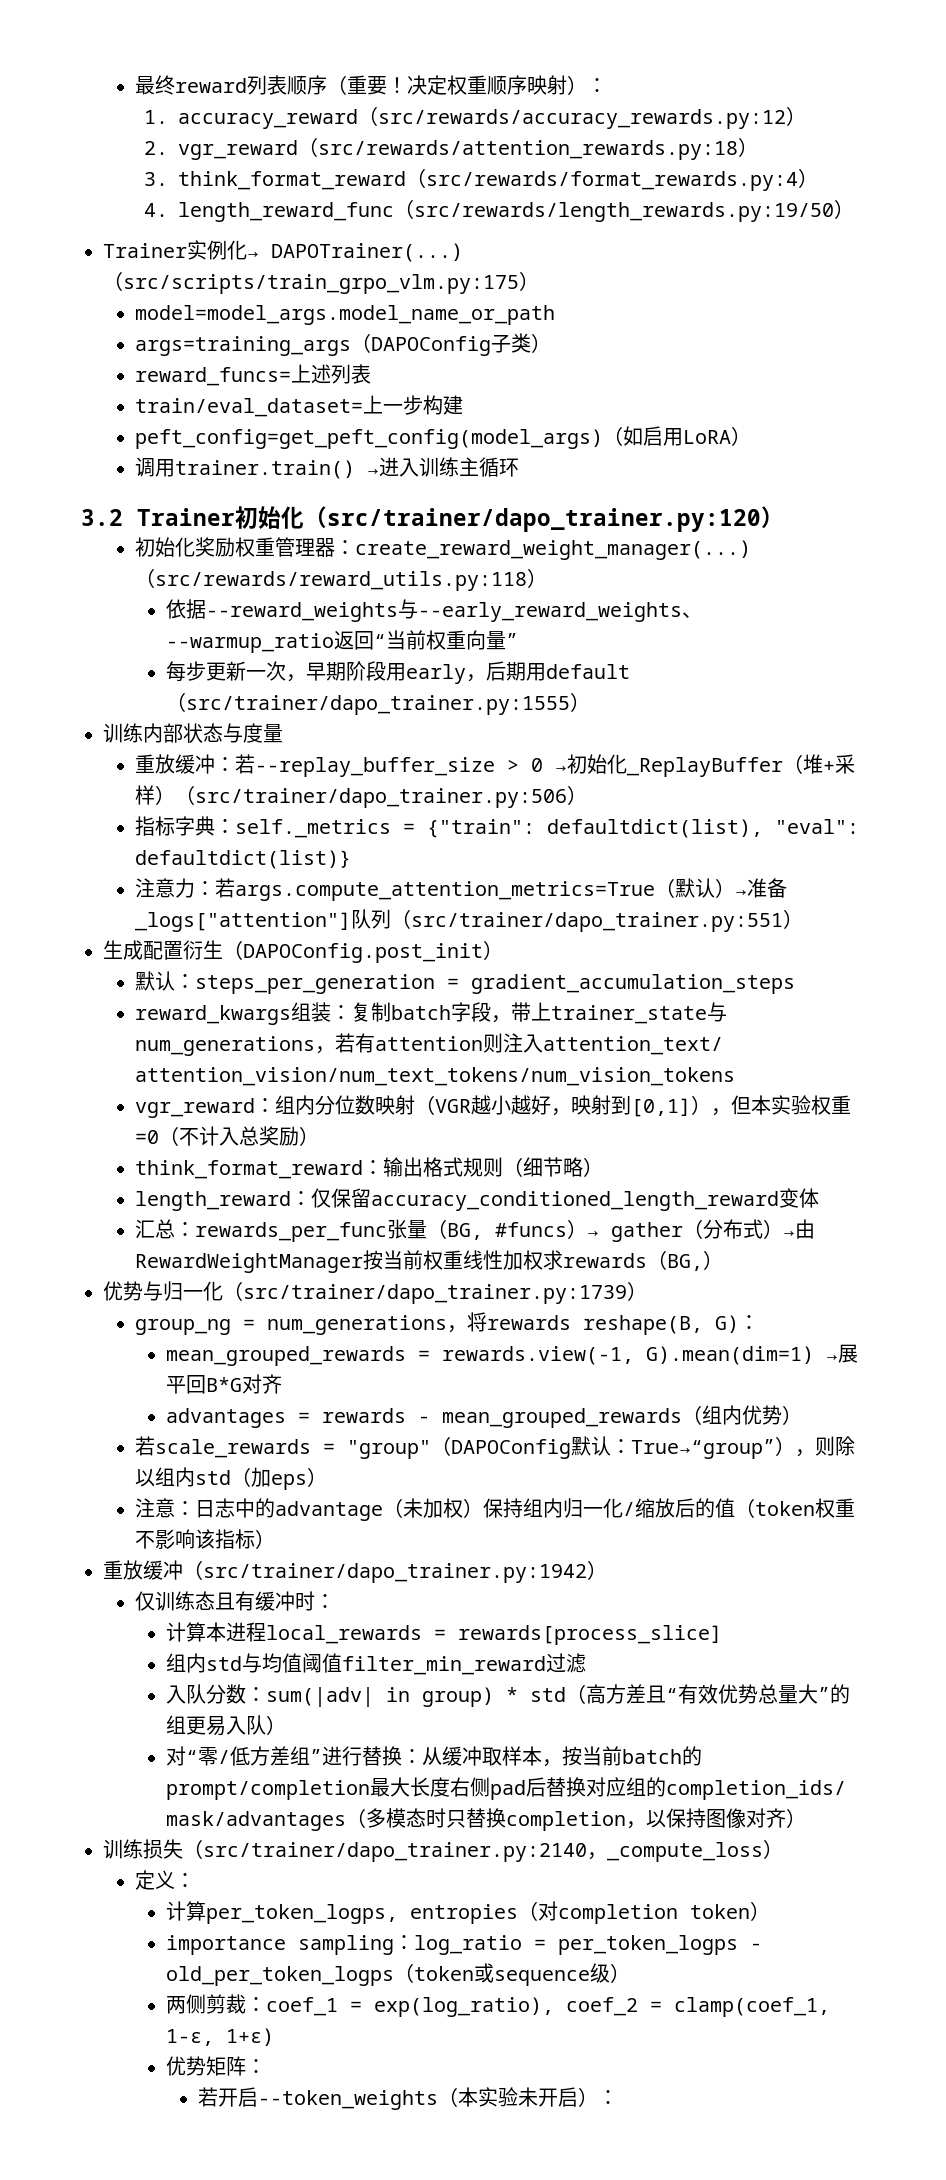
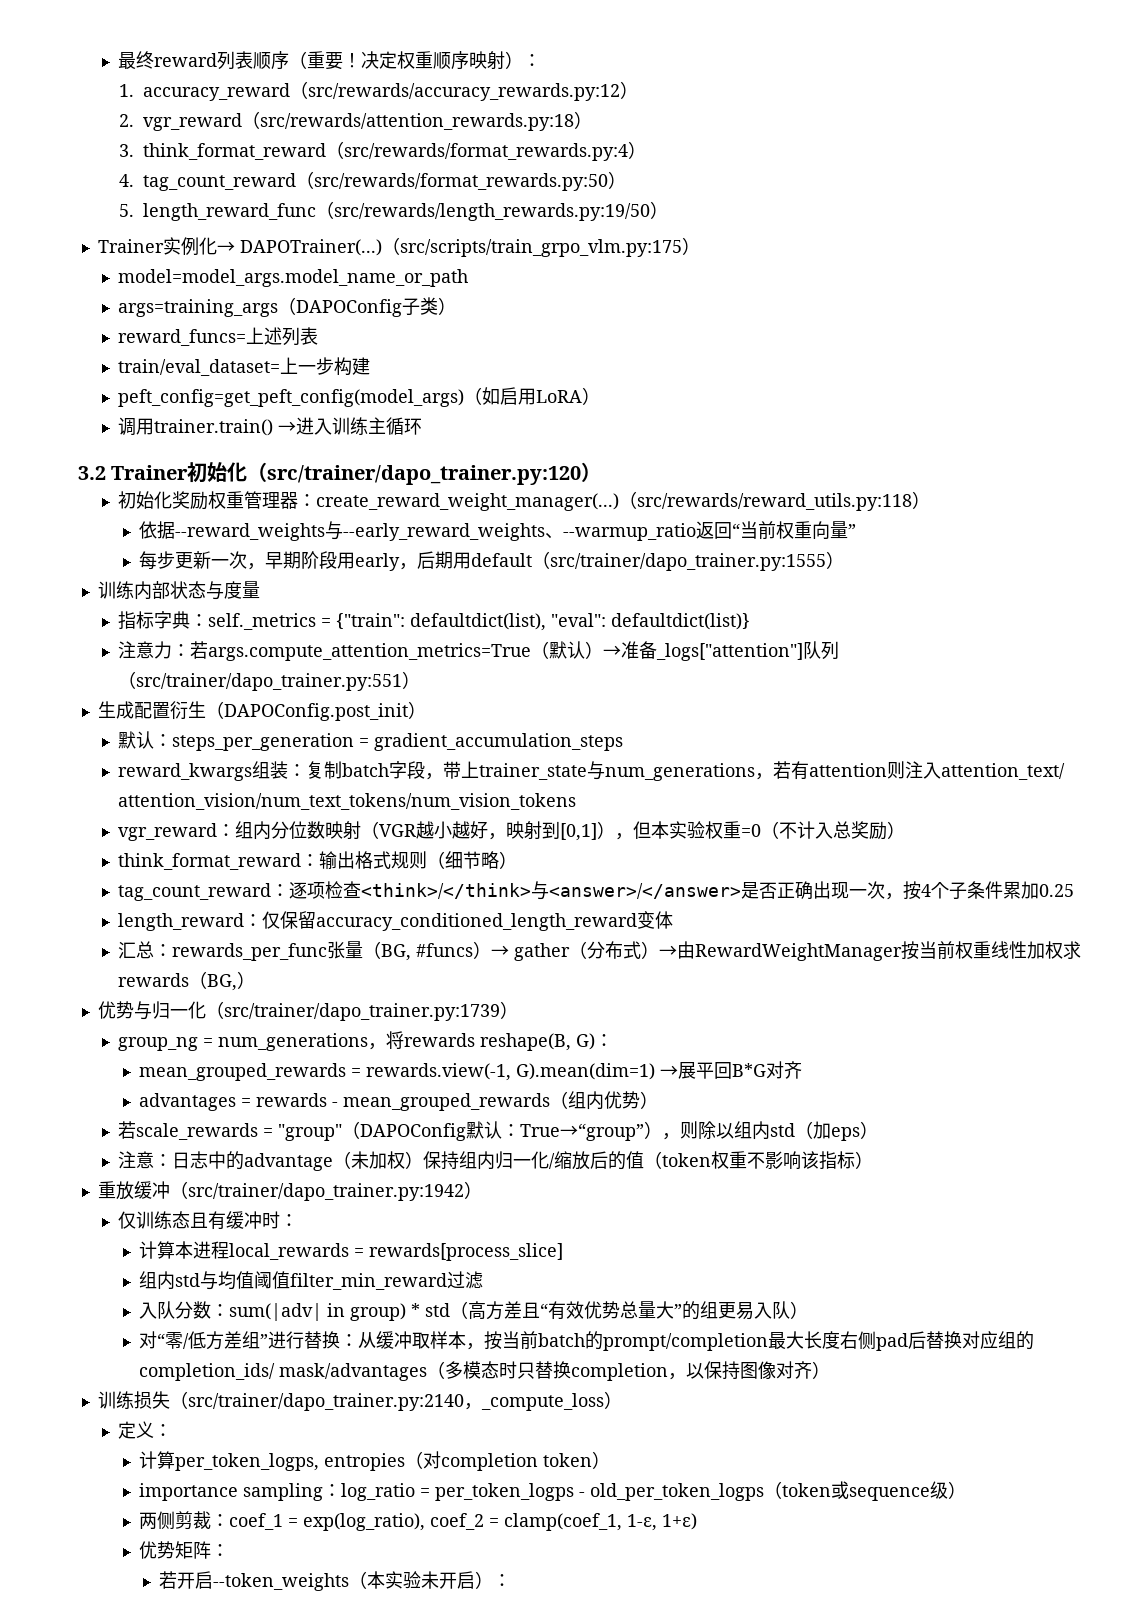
- 4. length_reward_func（src/rewards/length_rewards.py:19/50）
+ 4. tag_count_reward（src/rewards/format_rewards.py:50）
+ 5. length_reward_func（src/rewards/length_rewards.py:19/50）
- 重放缓冲：若--replay_buffer_size > 0 →初始化_ReplayBuffer（堆+采样）（src/trainer/dapo_trainer.py:506）
+ tag_count_reward：逐项检查<think>/</think>与<answer>/</answer>是否正确出现一次，按4个子条件累加0.25

